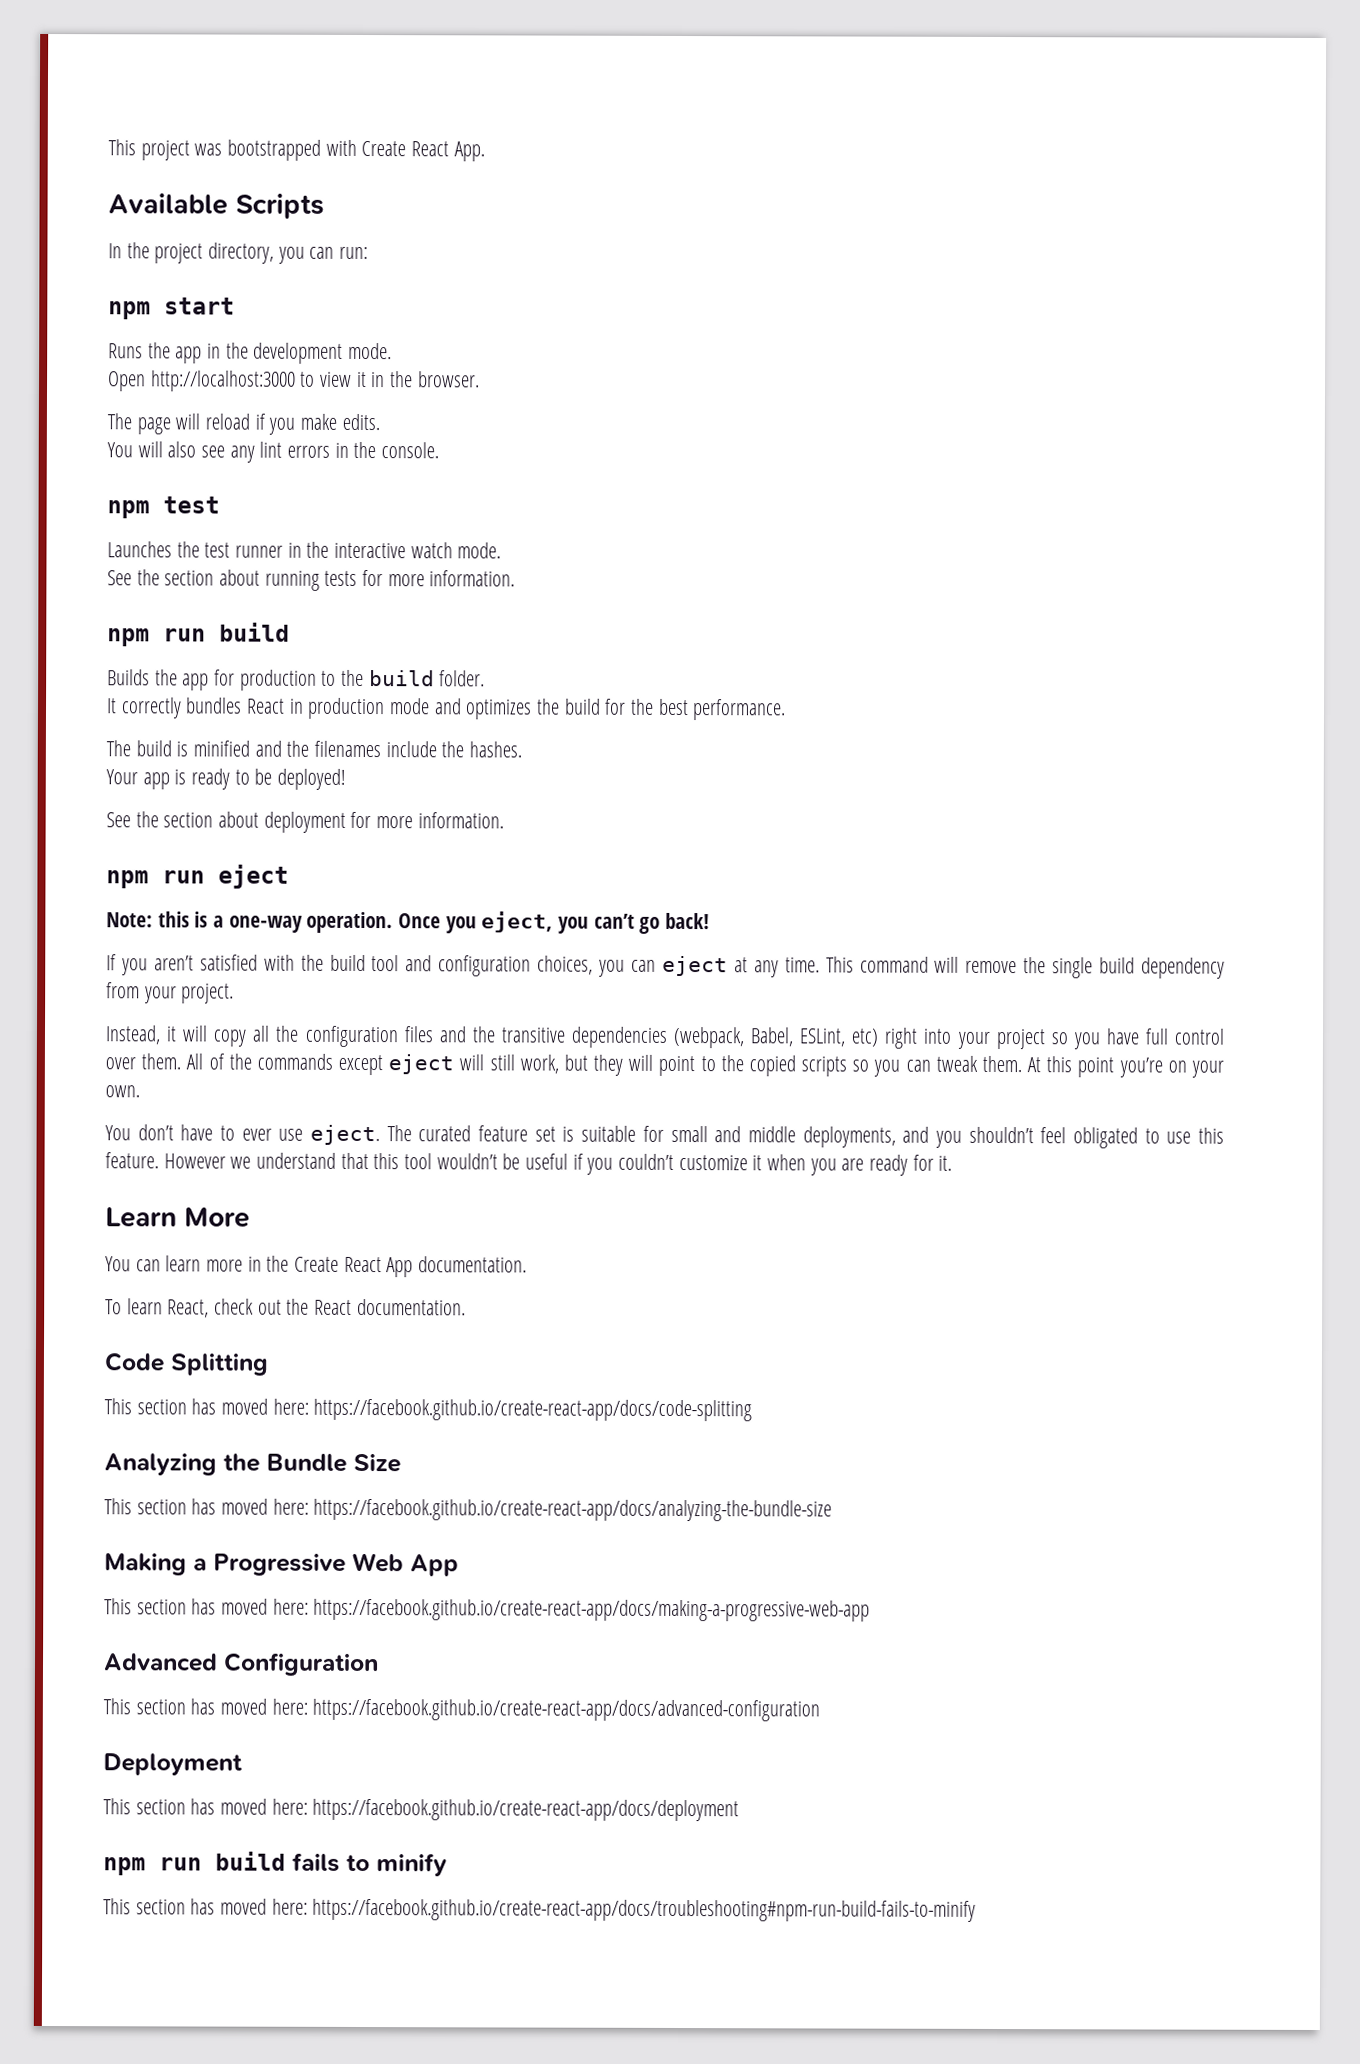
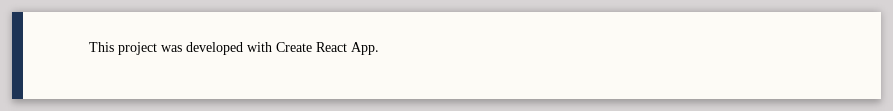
- This project was bootstrapped with Create React App.
+ This project was developed with Create React App.
- Available Scripts
- In the project directory, you can run:
- npm start
- Runs the app in the development mode.
- Open http://localhost:3000 to view it in the browser.
- The page will reload if you make edits.
- You will also see any lint errors in the console.
- npm test
- Launches the test runner in the interactive watch mode.
- See the section about running tests for more information.
- npm run build
- Builds the app for production to the build folder.
- It correctly bundles React in production mode and optimizes the build for the best performance.
- The build is minified and the filenames include the hashes.
- Your app is ready to be deployed!
- See the section about deployment for more information.
- npm run eject
- Note: this is a one-way operation. Once you eject, you can’t go back!
- If you aren’t satisfied with the build tool and configuration choices, you can eject at any time. This command will remove the single build dependency from your project.
- Instead, it will copy all the configuration files and the transitive dependencies (webpack, Babel, ESLint, etc) right into your project so you have full control over them. All of the commands except eject will still work, but they will point to the copied scripts so you can tweak them. At this point you’re on your own.
- You don’t have to ever use eject. The curated feature set is suitable for small and middle deployments, and you shouldn’t feel obligated to use this feature. However we understand that this tool wouldn’t be useful if you couldn’t customize it when you are ready for it.
- Learn More
- You can learn more in the Create React App documentation.
- To learn React, check out the React documentation.
- Code Splitting
- This section has moved here: https://facebook.github.io/create-react-app/docs/code-splitting
- Analyzing the Bundle Size
- This section has moved here: https://facebook.github.io/create-react-app/docs/analyzing-the-bundle-size
- Making a Progressive Web App
- This section has moved here: https://facebook.github.io/create-react-app/docs/making-a-progressive-web-app
- Advanced Configuration
- This section has moved here: https://facebook.github.io/create-react-app/docs/advanced-configuration
- Deployment
- This section has moved here: https://facebook.github.io/create-react-app/docs/deployment
- npm run build fails to minify
- This section has moved here: https://facebook.github.io/create-react-app/docs/troubleshooting#npm-run-build-fails-to-minify

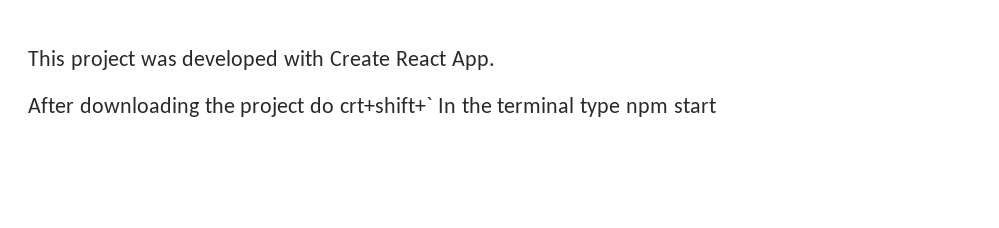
+ After downloading the project do crt+shift+` In the terminal type npm start

